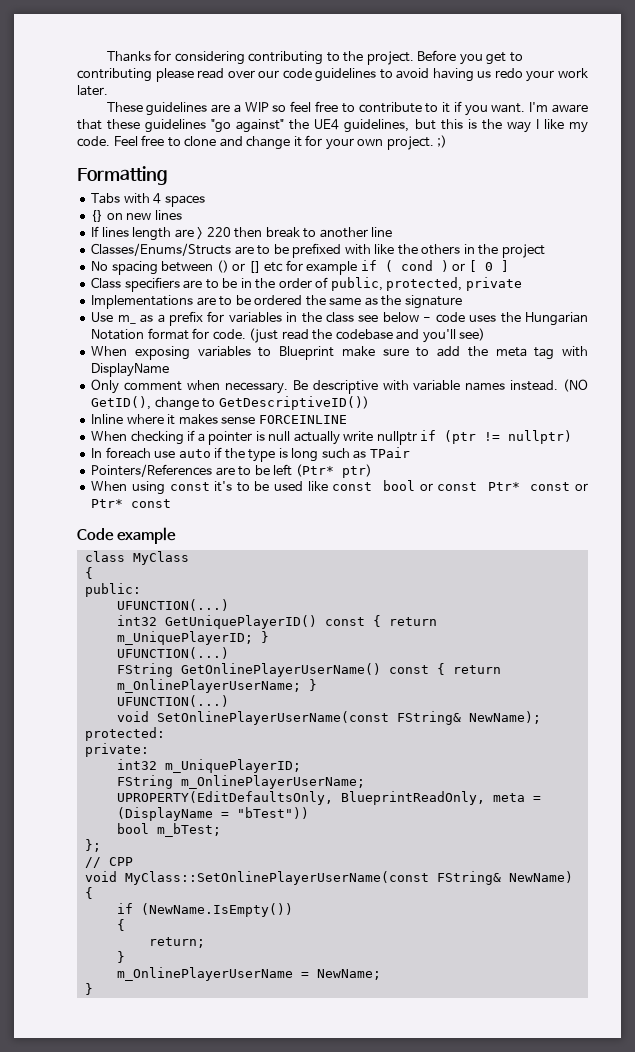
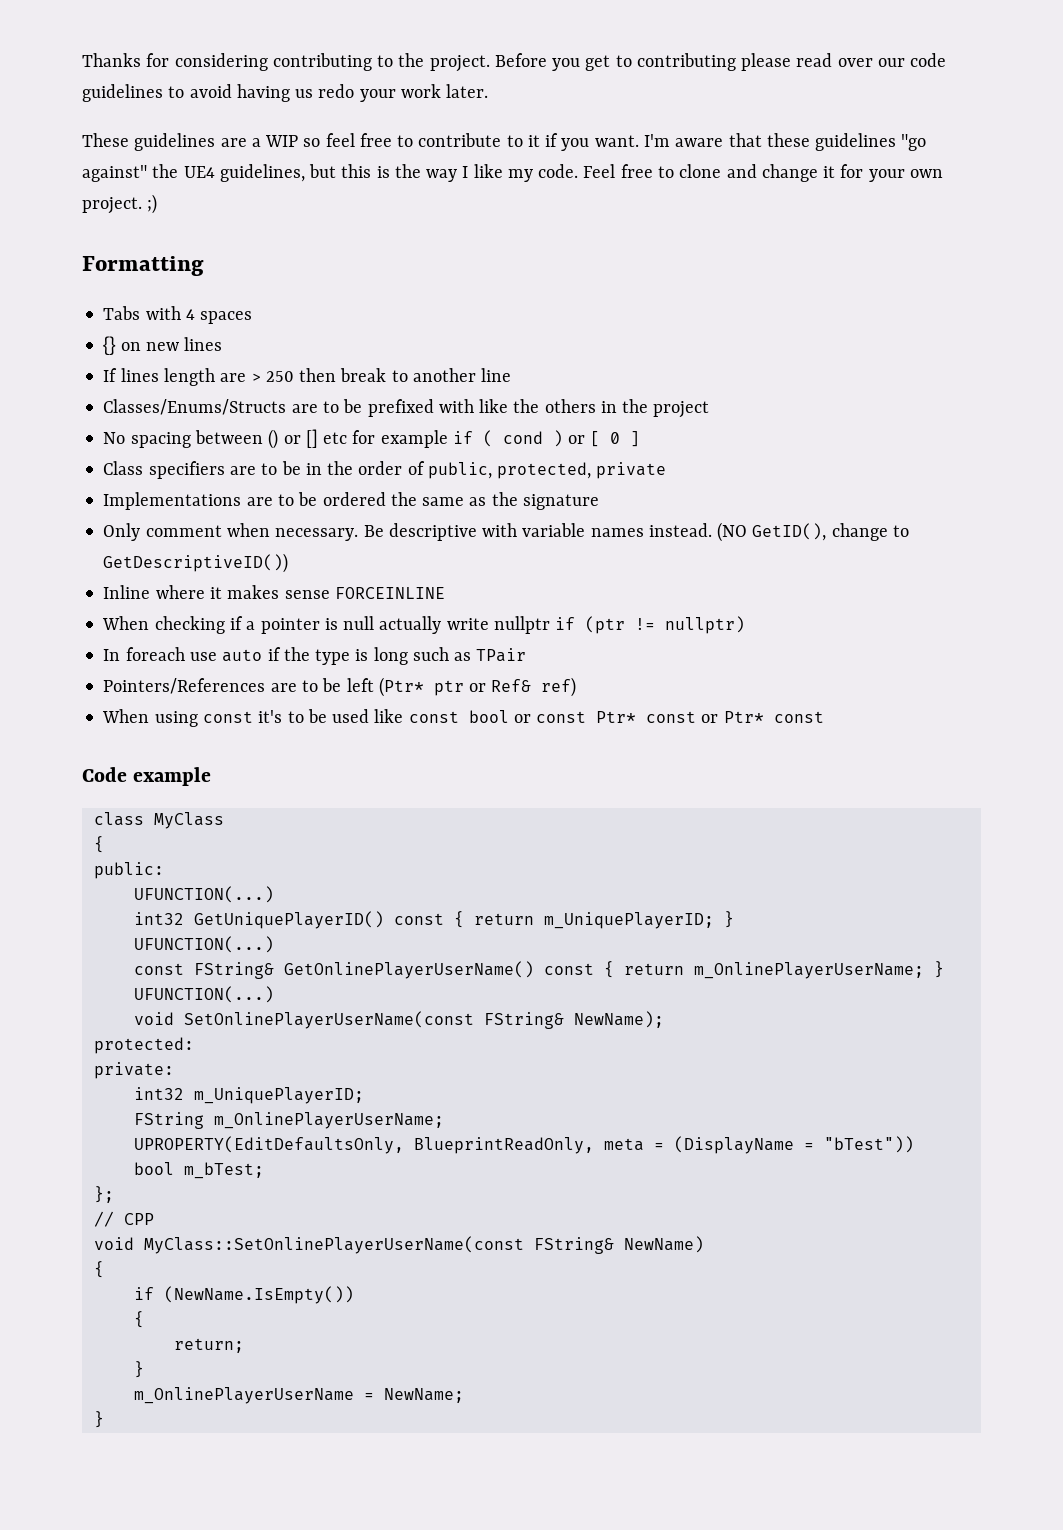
- If lines length are > 220 then break to another line
+ If lines length are > 250 then break to another line
- Use m_ as a prefix for variables in the class see below - code uses the Hungarian Notation format for code. (just read the codebase and you'll see)
- When exposing variables to Blueprint make sure to add the meta tag with DisplayName
- Pointers/References are to be left (Ptr* ptr)
+ Pointers/References are to be left (Ptr* ptr or Ref& ref)
- FString GetOnlinePlayerUserName() const { return m_OnlinePlayerUserName; }
+ const FString& GetOnlinePlayerUserName() const { return m_OnlinePlayerUserName; }

